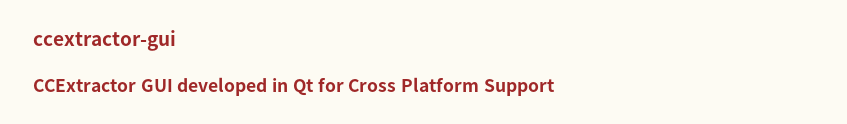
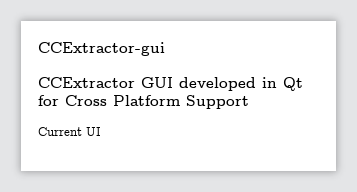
- ccextractor-gui
+ CCExtractor-gui
+ Current UI

